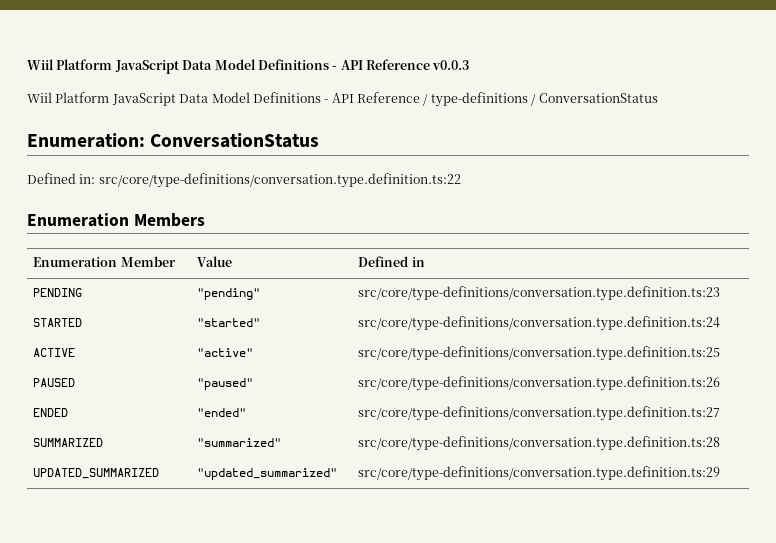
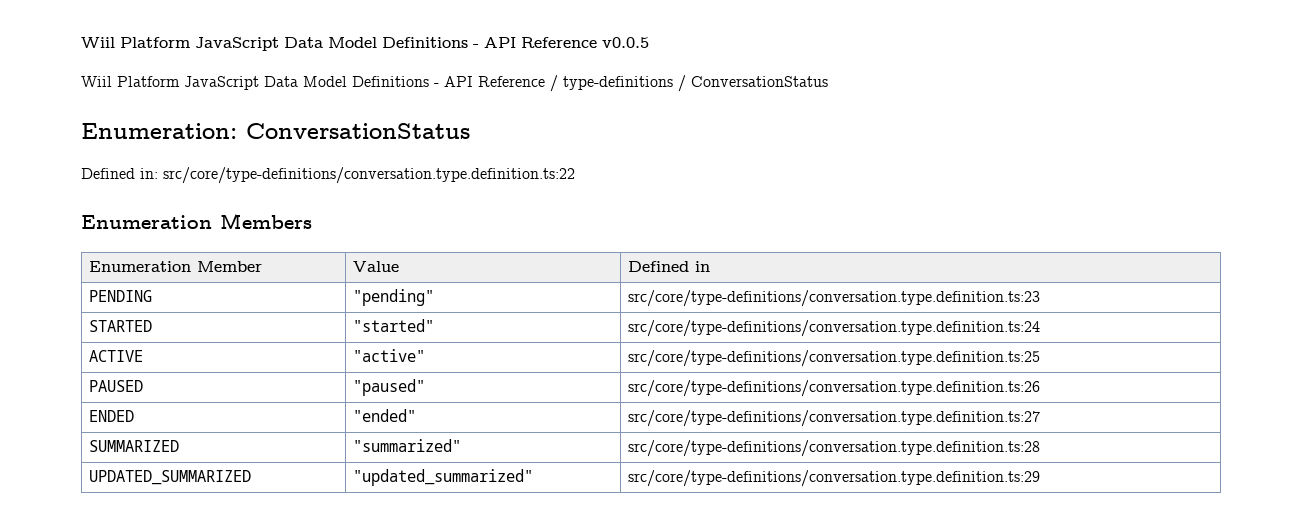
- Wiil Platform JavaScript Data Model Definitions - API Reference v0.0.3
+ Wiil Platform JavaScript Data Model Definitions - API Reference v0.0.5

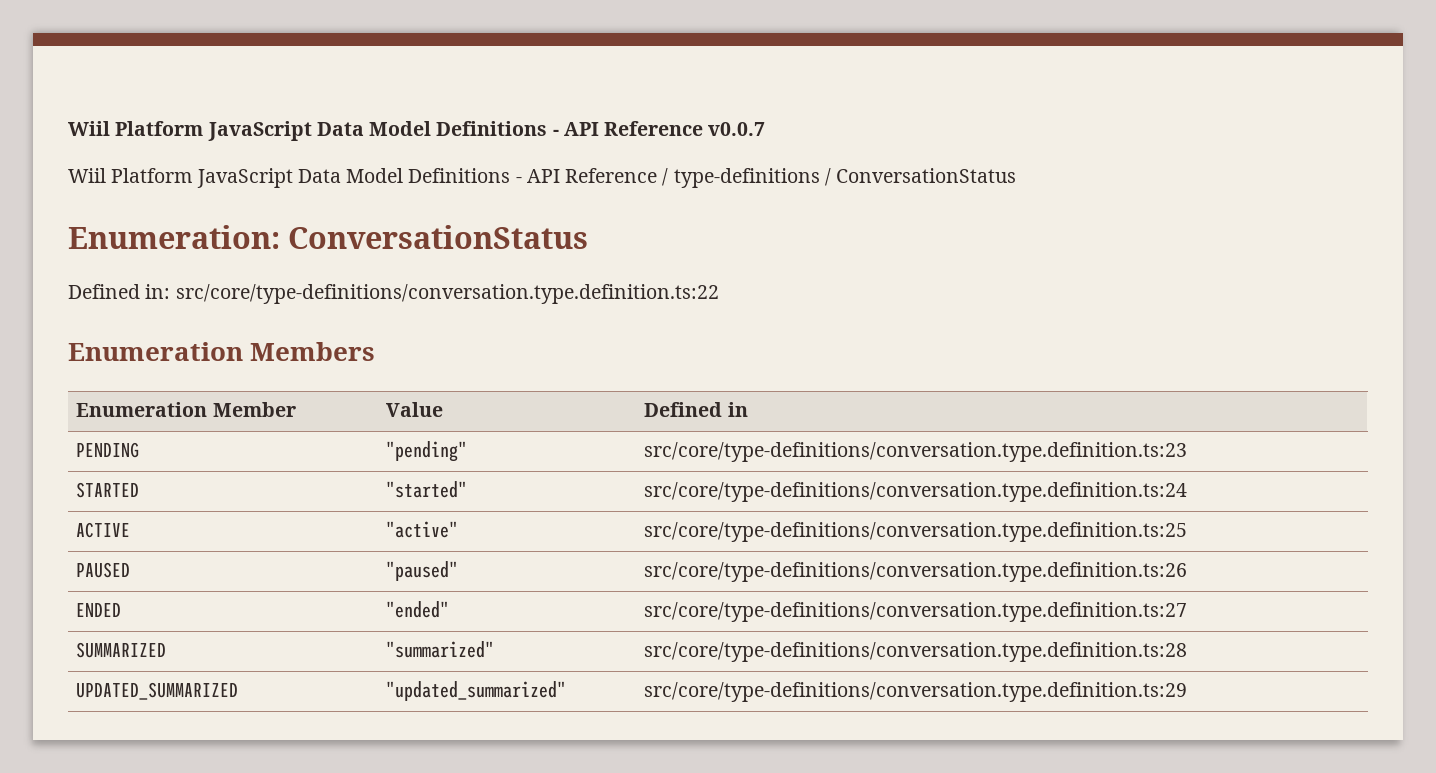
- Wiil Platform JavaScript Data Model Definitions - API Reference v0.0.5
+ Wiil Platform JavaScript Data Model Definitions - API Reference v0.0.7

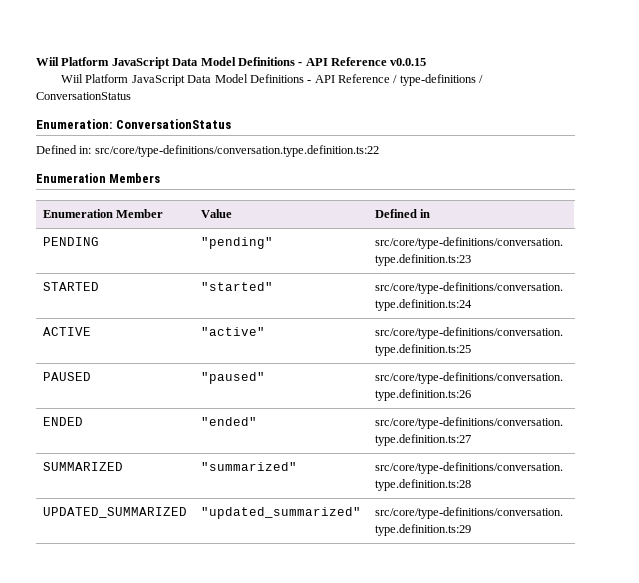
- Wiil Platform JavaScript Data Model Definitions - API Reference v0.0.7
+ Wiil Platform JavaScript Data Model Definitions - API Reference v0.0.15

